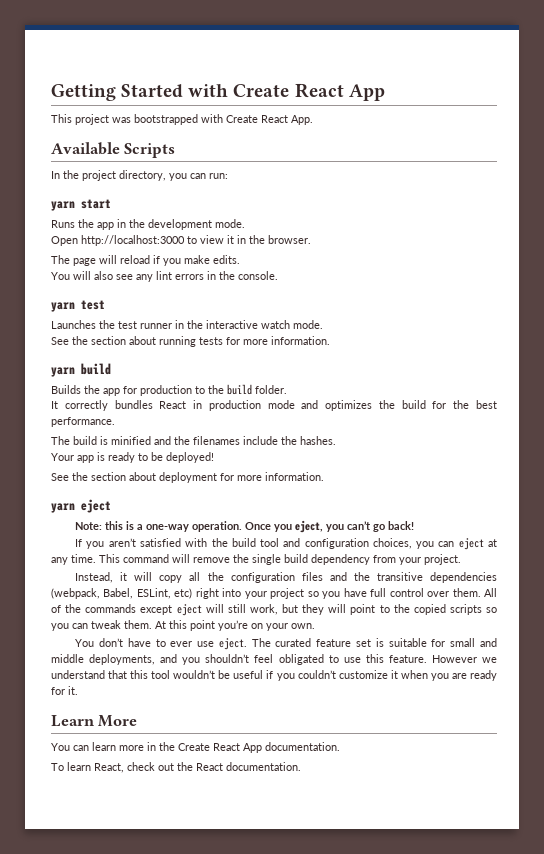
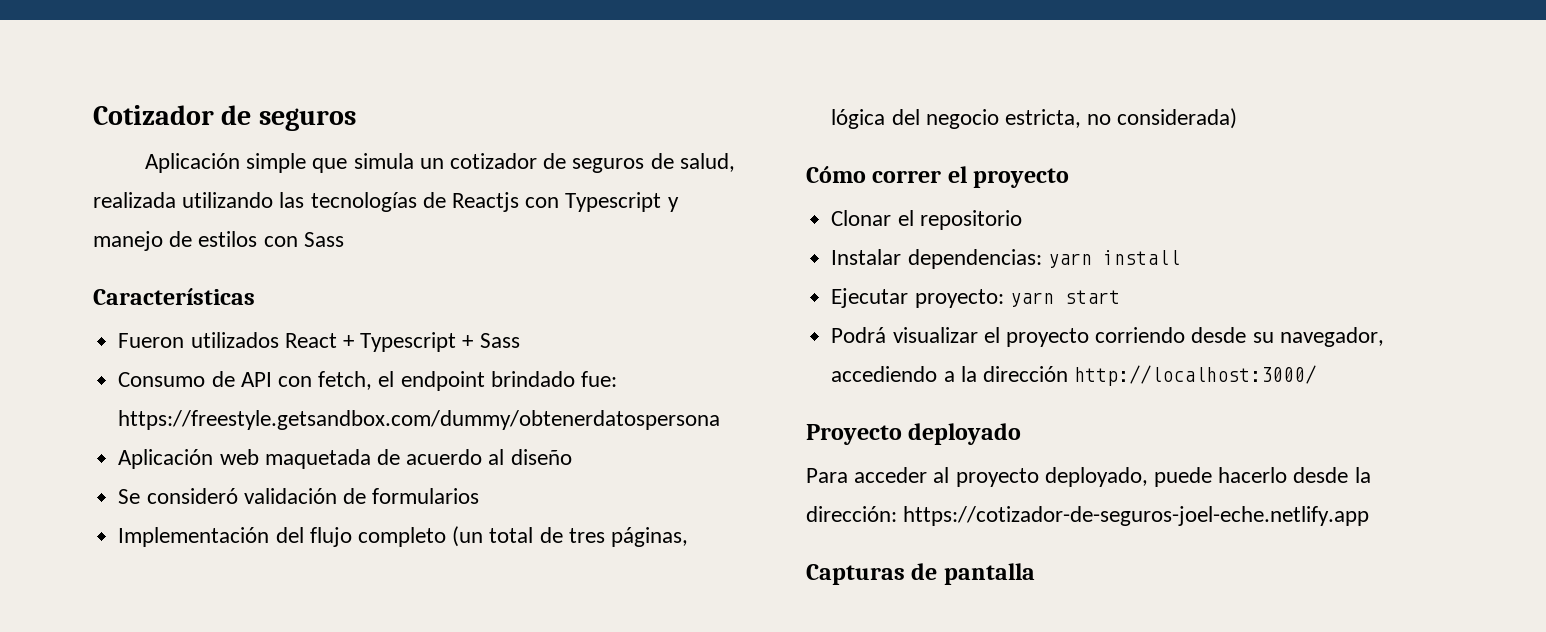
- Getting Started with Create React App
- This project was bootstrapped with Create React App.
- Available Scripts
- In the project directory, you can run:
- yarn start
- Runs the app in the development mode.
- Open http://localhost:3000 to view it in the browser.
- The page will reload if you make edits.
- You will also see any lint errors in the console.
- yarn test
- Launches the test runner in the interactive watch mode.
- See the section about running tests for more information.
- yarn build
- Builds the app for production to the build folder.
- It correctly bundles React in production mode and optimizes the build for the best performance.
- The build is minified and the filenames include the hashes.
- Your app is ready to be deployed!
- See the section about deployment for more information.
- yarn eject
- Note: this is a one-way operation. Once you eject, you can’t go back!
- If you aren’t satisfied with the build tool and configuration choices, you can eject at any time. This command will remove the single build dependency from your project.
- Instead, it will copy all the configuration files and the transitive dependencies (webpack, Babel, ESLint, etc) right into your project so you have full control over them. All of the commands except eject will still work, but they will point to the copied scripts so you can tweak them. At this point you’re on your own.
- You don’t have to ever use eject. The curated feature set is suitable for small and middle deployments, and you shouldn’t feel obligated to use this feature. However we understand that this tool wouldn’t be useful if you couldn’t customize it when you are ready for it.
- Learn More
- You can learn more in the Create React App documentation.
- To learn React, check out the React documentation.
+ Cotizador de seguros
+ Aplicación simple que simula un cotizador de seguros de salud, realizada utilizando las tecnologías de Reactjs con Typescript y manejo de estilos con Sass
+ Características
+ Fueron utilizados React + Typescript + Sass
+ Consumo de API con fetch, el endpoint brindado fue: https://freestyle.getsandbox.com/dummy/obtenerdatospersona
+ Aplicación web maquetada de acuerdo al diseño
+ Se consideró validación de formularios
+ Implementación del flujo completo (un total de tres páginas, lógica del negocio estricta, no considerada)
+ Cómo correr el proyecto
+ Clonar el repositorio
+ Instalar dependencias: yarn install
+ Ejecutar proyecto: yarn start
+ Podrá visualizar el proyecto corriendo desde su navegador, accediendo a la dirección http://localhost:3000/
+ Proyecto deployado
+ Para acceder al proyecto deployado, puede hacerlo desde la dirección: https://cotizador-de-seguros-joel-eche.netlify.app
+ Capturas de pantalla

